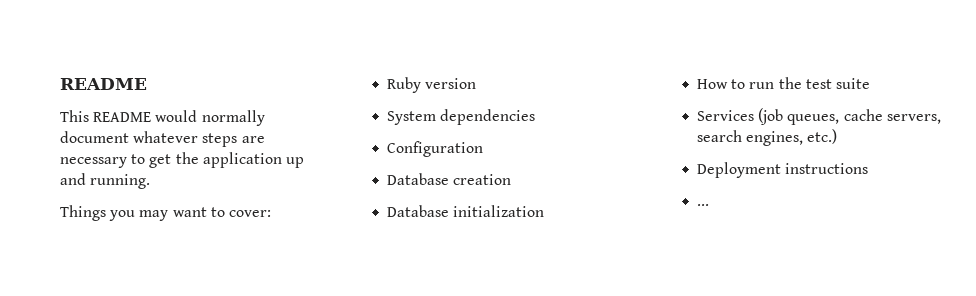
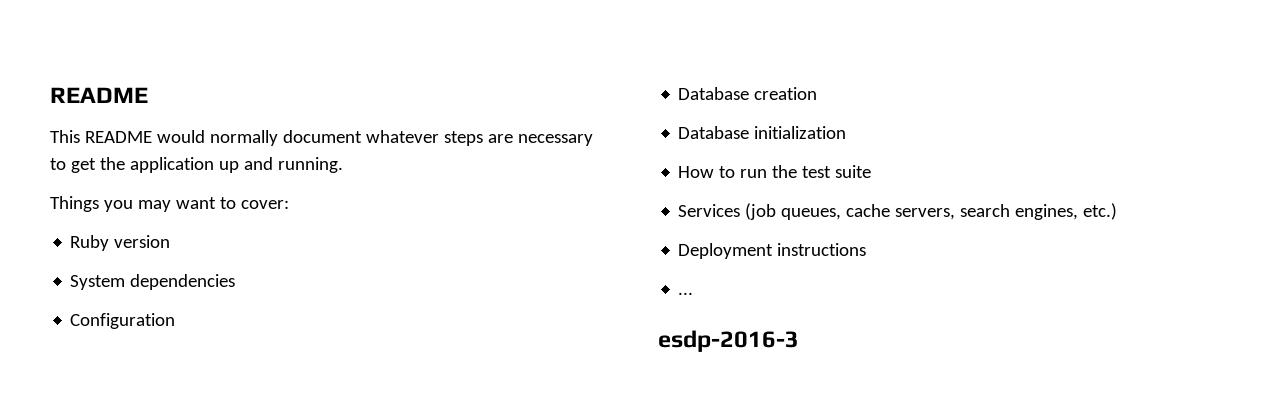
+ esdp-2016-3

